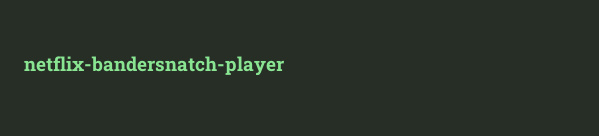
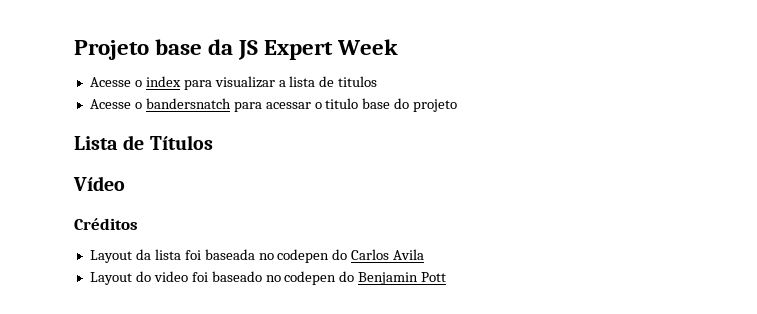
- netflix-bandersnatch-player
+ Projeto base da JS Expert Week
+ Acesse o index para visualizar a lista de titulos
+ Acesse o bandersnatch para acessar o titulo base do projeto
+ Lista de Títulos
+ Vídeo
+ Créditos
+ Layout da lista foi baseada no codepen do Carlos Avila
+ Layout do video foi baseado no codepen do Benjamin Pott

